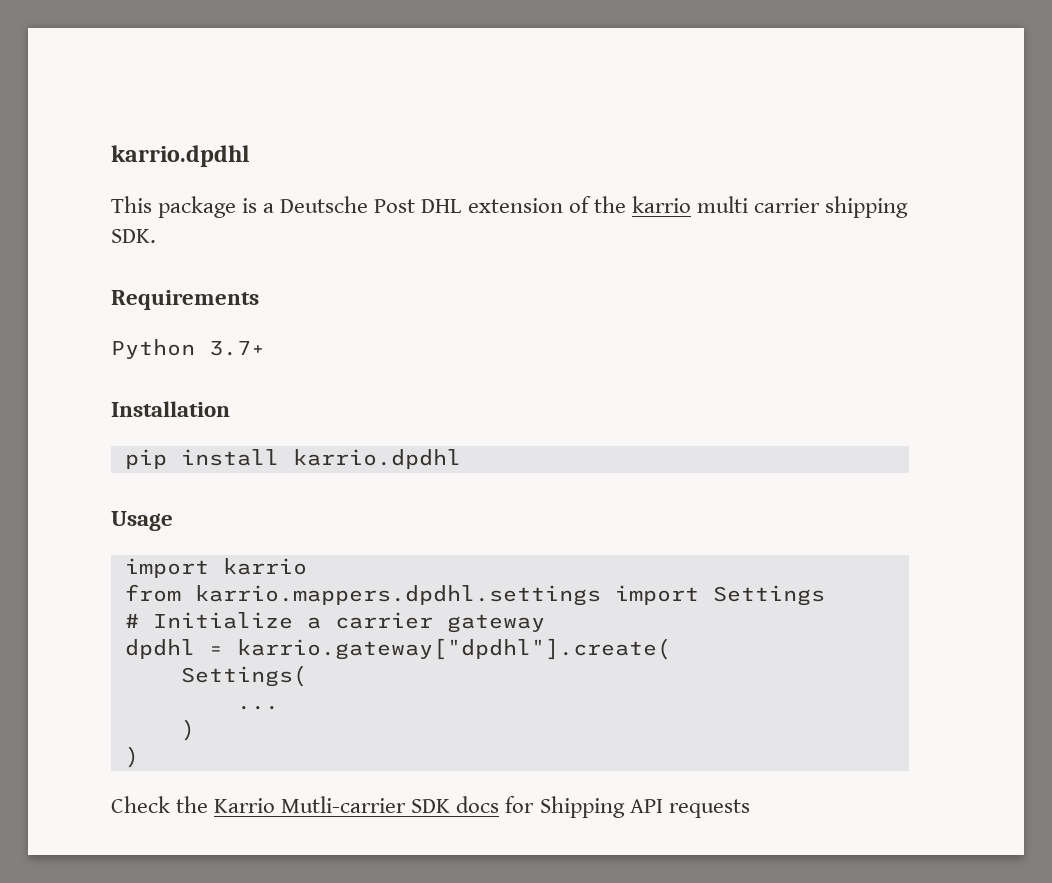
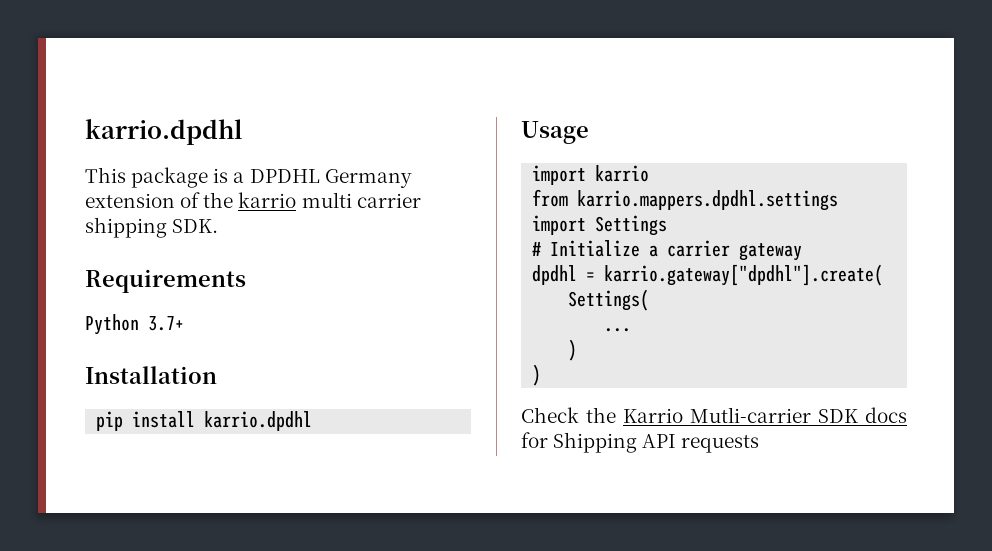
- This package is a Deutsche Post DHL extension of the karrio multi carrier shipping SDK.
+ This package is a DPDHL Germany extension of the karrio multi carrier shipping SDK.

